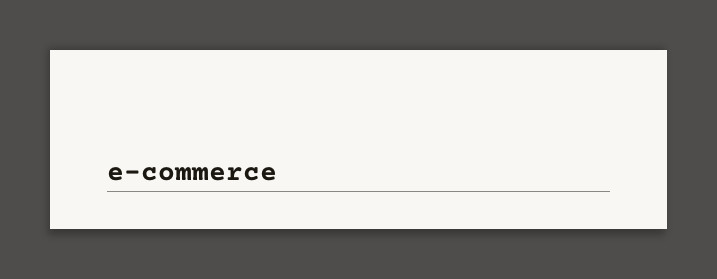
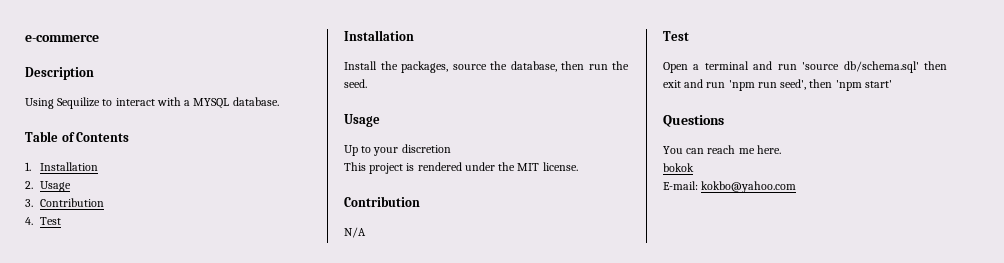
+ Description
+ Using Sequilize to interact with a MYSQL database.
+ Table of Contents
+ 1. Installation
+ 2. Usage
+ 3. Contribution
+ 4. Test
+ Installation
+ Install the packages, source the database, then run the seed.
+ Usage
+ Up to your discretion
+ This project is rendered under the MIT license.
+ Contribution
+ N/A
+ Test
+ Open a terminal and run 'source db/schema.sql' then exit and run 'npm run seed', then 'npm start'
+ Questions
+ You can reach me here.
+ bokok
+ E-mail: kokbo@yahoo.com

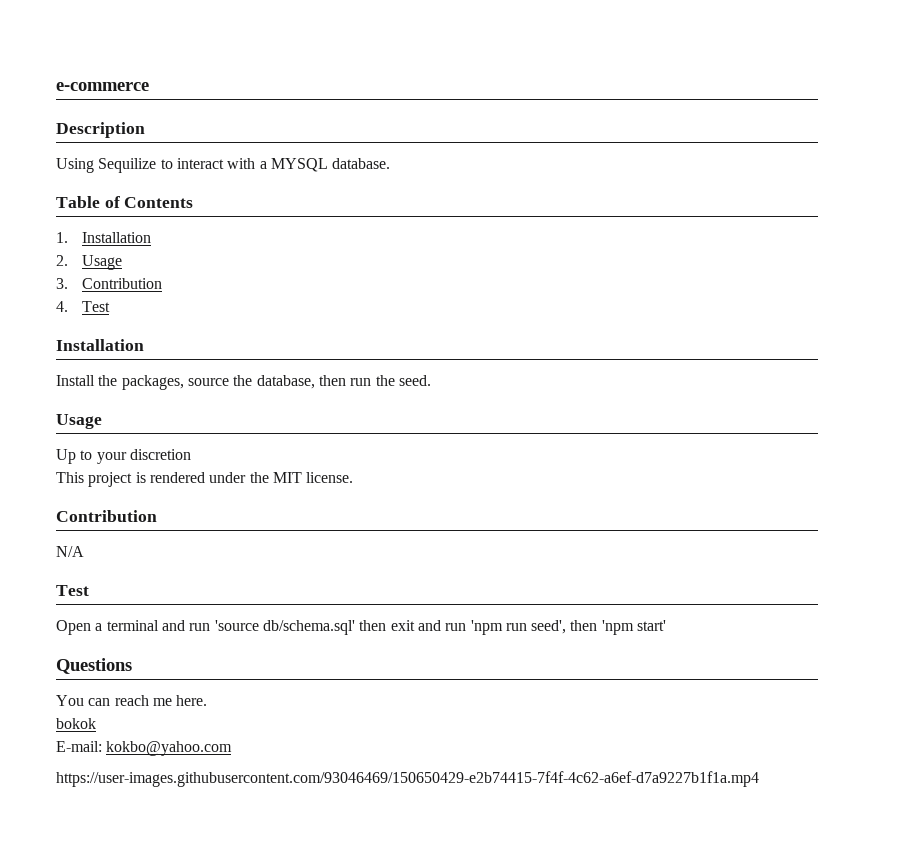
+ https://user-images.githubusercontent.com/93046469/150650429-e2b74415-7f4f-4c62-a6ef-d7a9227b1f1a.mp4

